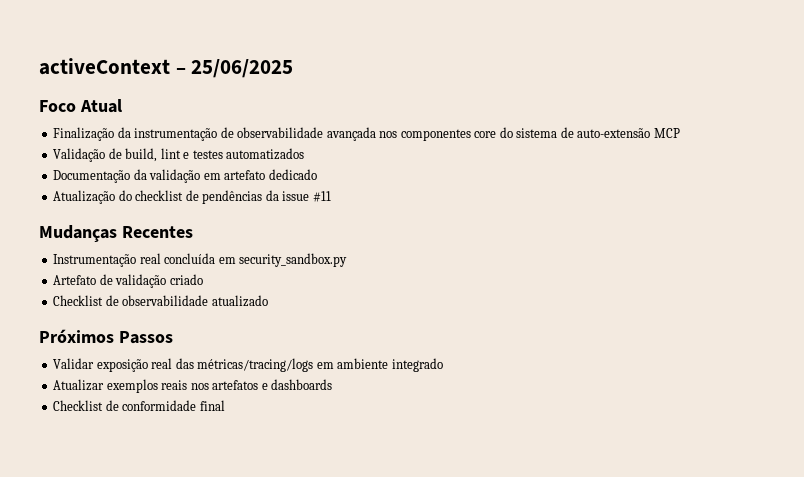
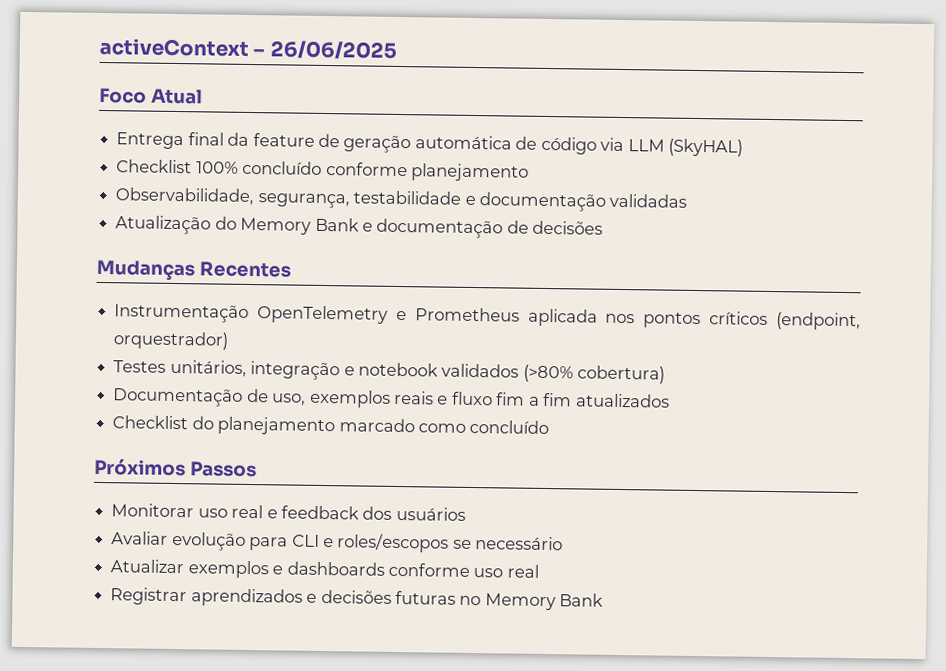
- activeContext – 25/06/2025
+ activeContext – 26/06/2025
- Finalização da instrumentação de observabilidade avançada nos componentes core do sistema de auto-extensão MCP
- Validação de build, lint e testes automatizados
- Documentação da validação em artefato dedicado
- Atualização do checklist de pendências da issue #11
+ Entrega final da feature de geração automática de código via LLM (SkyHAL)
+ Checklist 100% concluído conforme planejamento
+ Observabilidade, segurança, testabilidade e documentação validadas
+ Atualização do Memory Bank e documentação de decisões
  Mudanças Recentes
- Instrumentação real concluída em security_sandbox.py
- Artefato de validação criado
- Checklist de observabilidade atualizado
+ Instrumentação OpenTelemetry e Prometheus aplicada nos pontos críticos (endpoint, orquestrador)
+ Testes unitários, integração e notebook validados (>80% cobertura)
+ Documentação de uso, exemplos reais e fluxo fim a fim atualizados
+ Checklist do planejamento marcado como concluído
  Próximos Passos
- Validar exposição real das métricas/tracing/logs em ambiente integrado
+ Monitorar uso real e feedback dos usuários
+ Avaliar evolução para CLI e roles/escopos se necessário
- Atualizar exemplos reais nos artefatos e dashboards
- Checklist de conformidade final
+ Atualizar exemplos e dashboards conforme uso real
+ Registrar aprendizados e decisões futuras no Memory Bank

